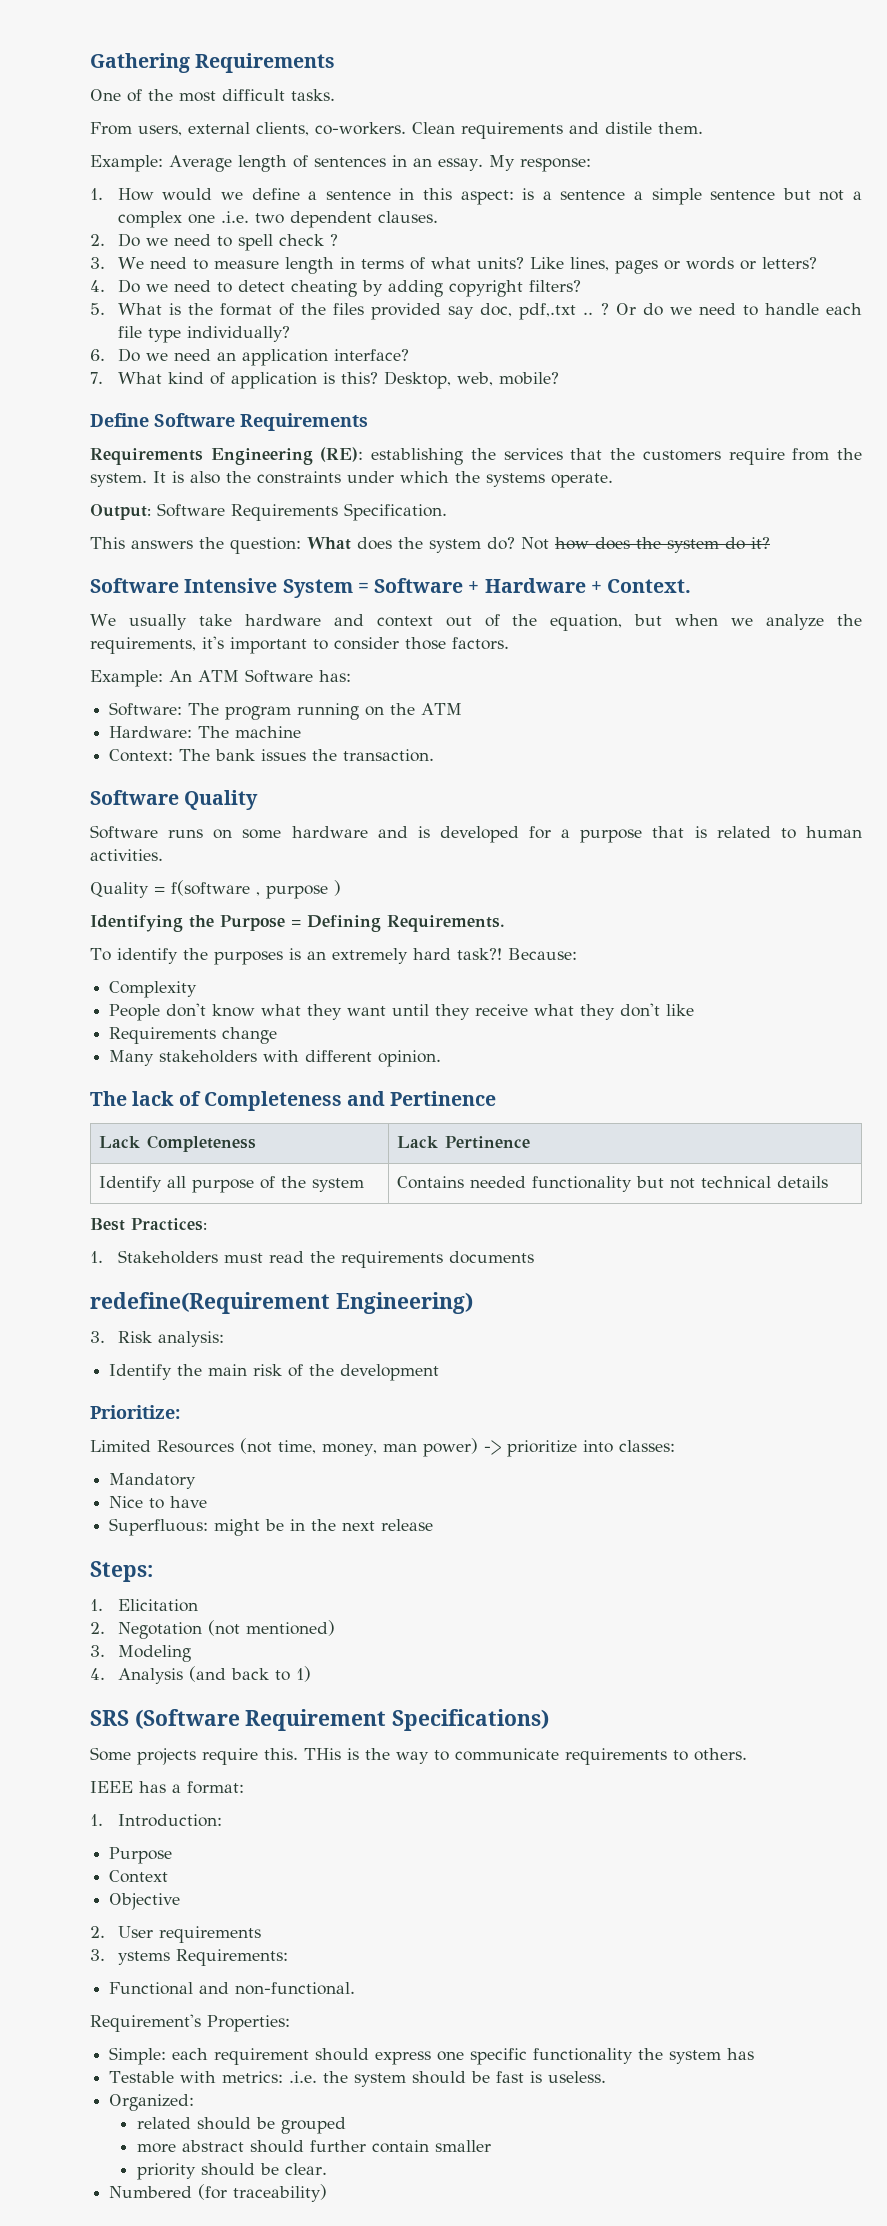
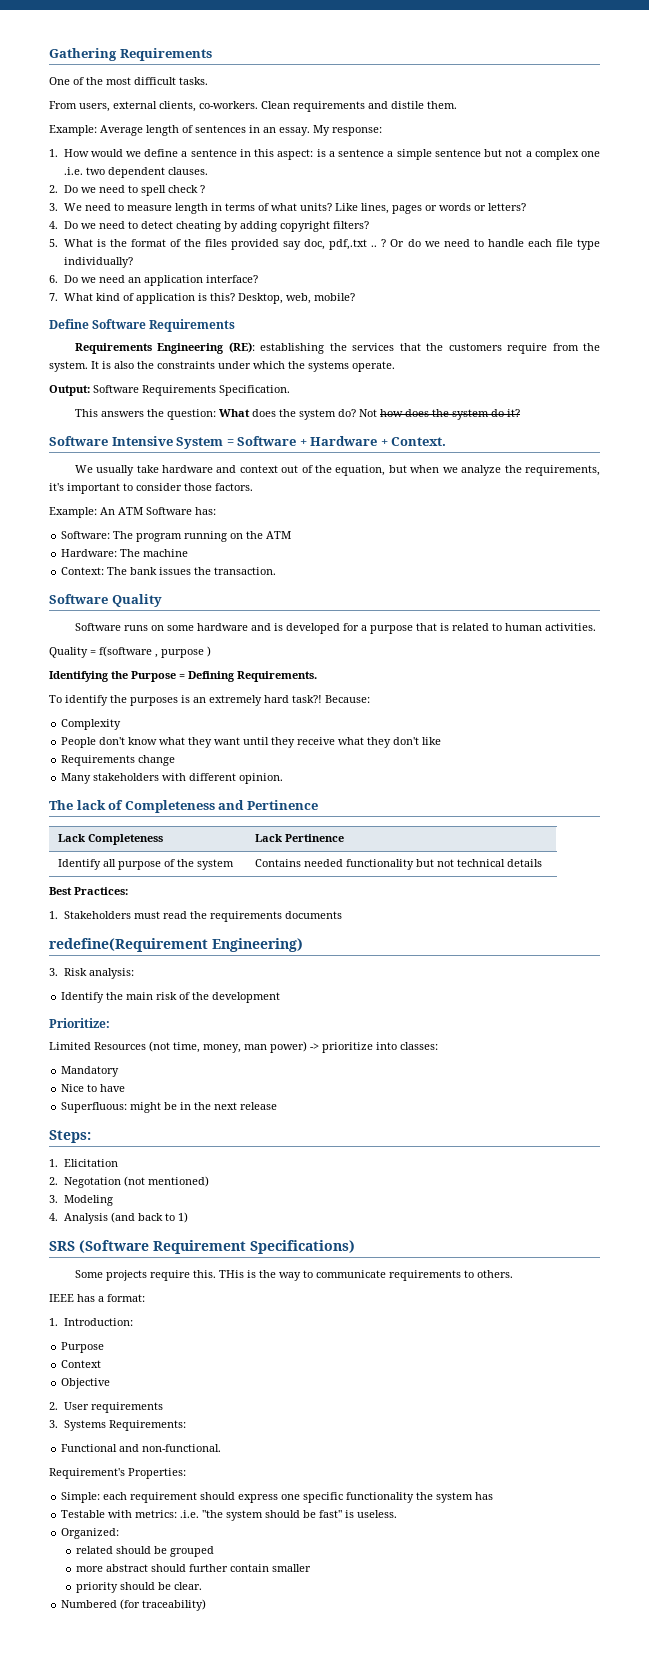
- 3. ystems Requirements:
+ 3. Systems Requirements:
- Testable with metrics: .i.e. the system should be fast is useless.
+ Testable with metrics: .i.e. "the system should be fast" is useless.

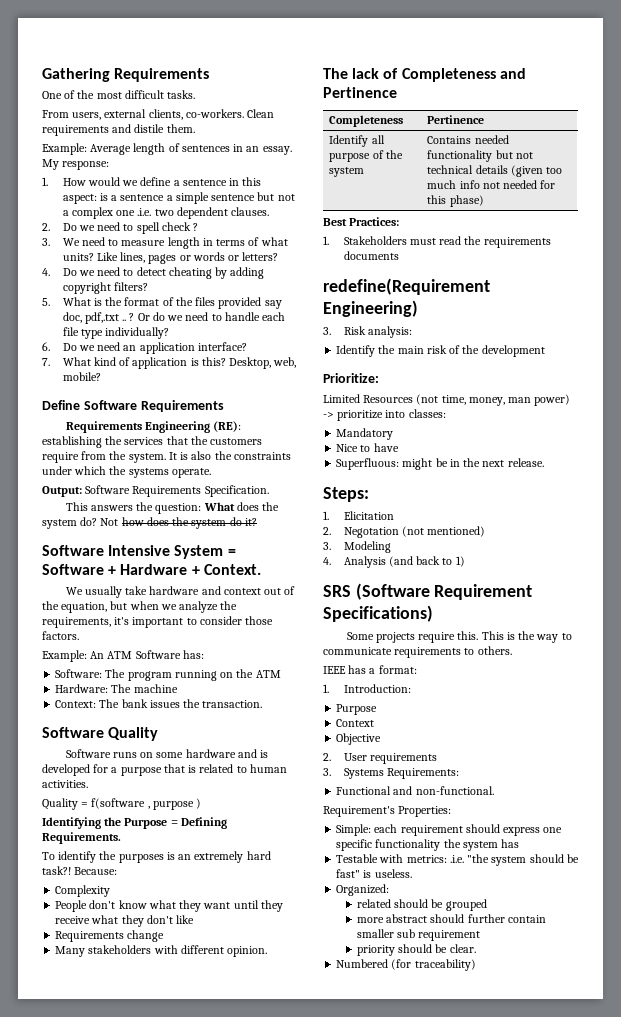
- Lack Completeness | Lack Pertinence
+ Completeness | Pertinence
- Identify all purpose of the system | Contains needed functionality but not technical details
+ Identify all purpose of the system | Contains needed functionality but not technical details (given too much info not needed for this phase)
- Superfluous: might be in the next release
+ Superfluous: might be in the next release.
- THis is the way to communicate requirements to others.
+ This is the way to communicate requirements to others.
- more abstract should further contain smaller
+ more abstract should further contain smaller sub requirement

